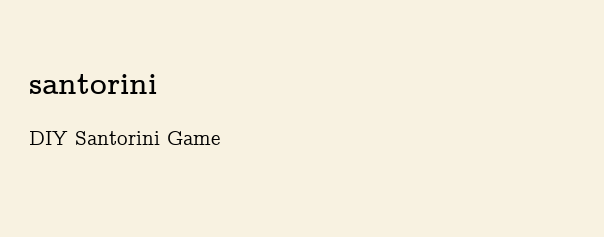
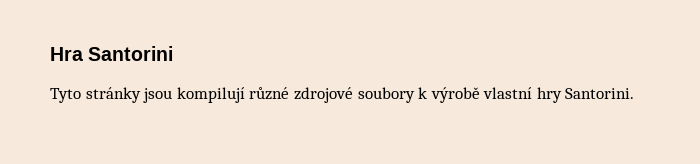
- santorini
- DIY Santorini Game
+ Hra Santorini
+ Tyto stránky jsou kompilují různé zdrojové soubory k výrobě vlastní hry Santorini.

